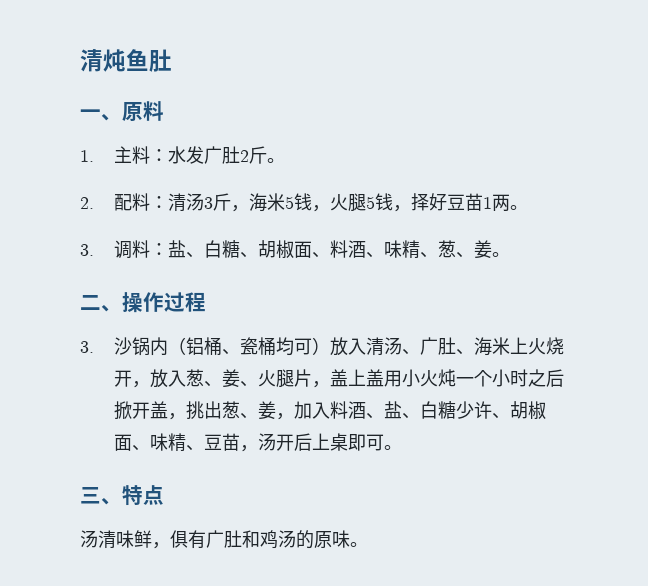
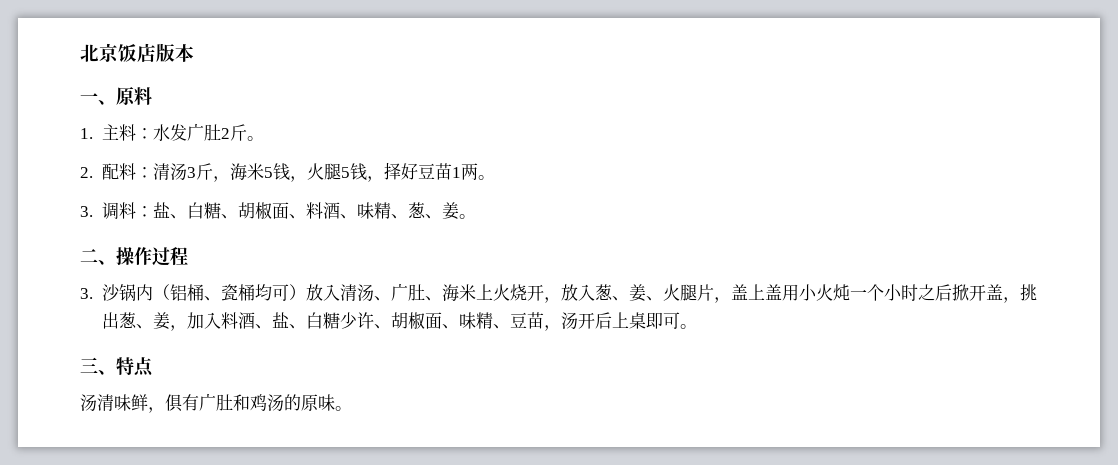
- 清炖鱼肚
+ 北京饭店版本

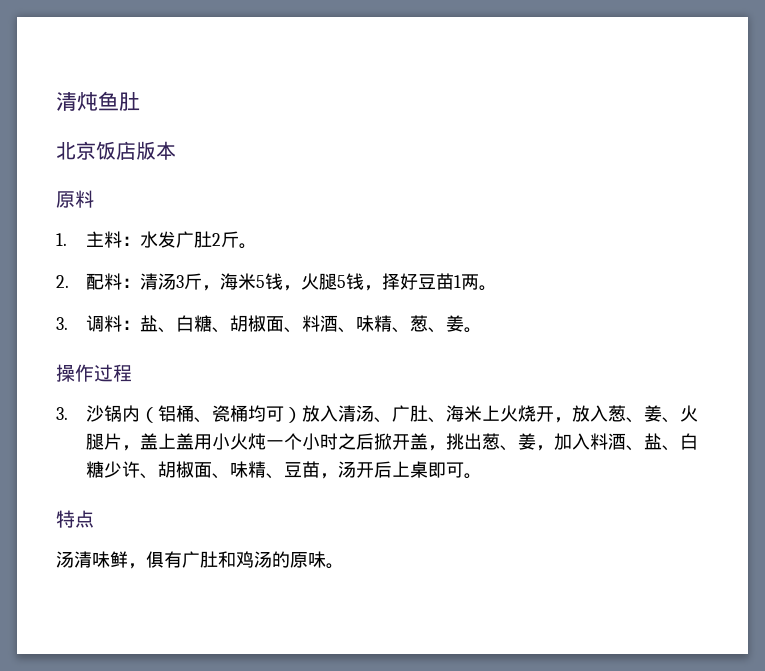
+ 清炖鱼肚
- 一、原料
+ 原料
- 二、操作过程
+ 操作过程
- 三、特点
+ 特点

